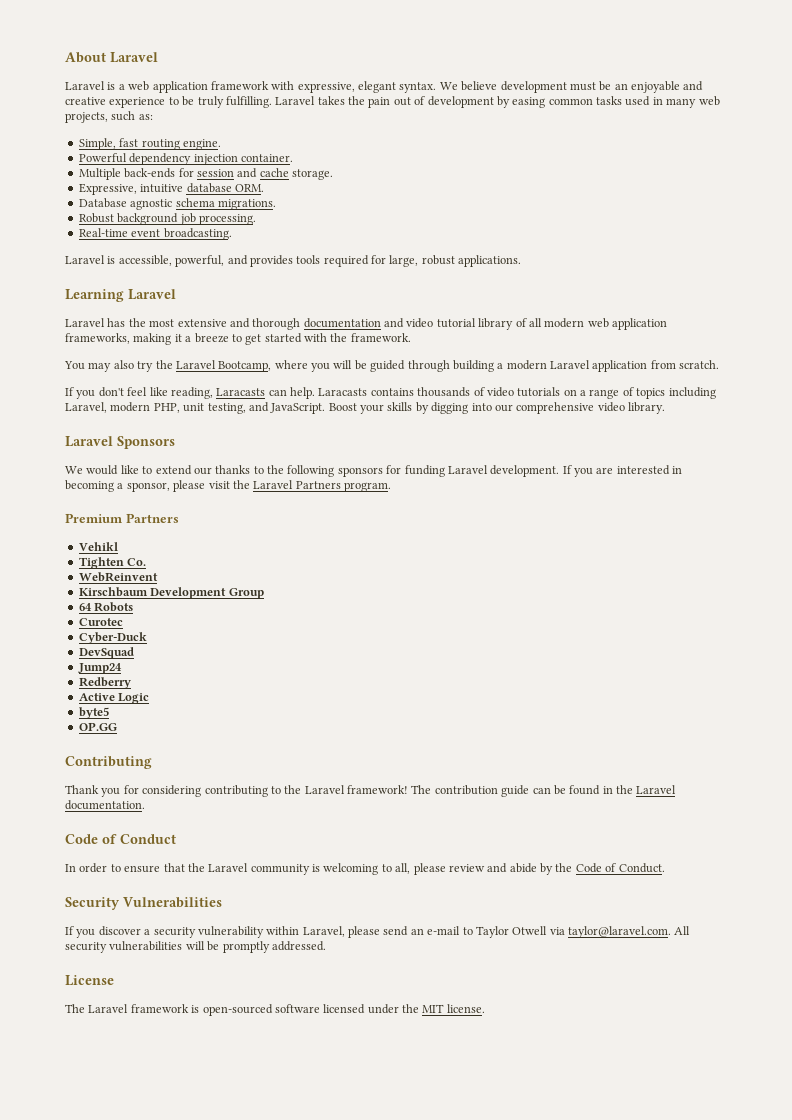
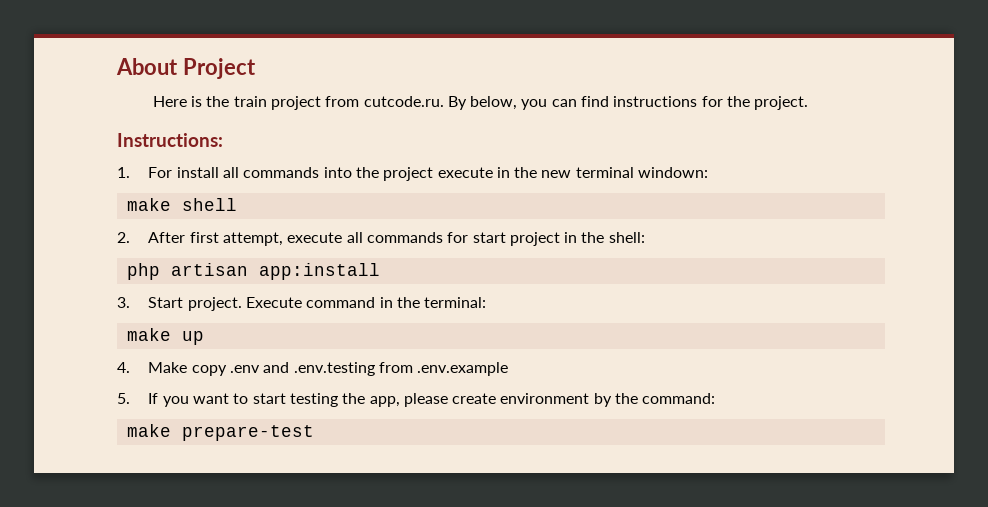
- About Laravel
- Laravel is a web application framework with expressive, elegant syntax. We believe development must be an enjoyable and creative experience to be truly fulfilling. Laravel takes the pain out of development by easing common tasks used in many web projects, such as:
- Simple, fast routing engine.
- Powerful dependency injection container.
- Multiple back-ends for session and cache storage.
- Expressive, intuitive database ORM.
- Database agnostic schema migrations.
- Robust background job processing.
- Real-time event broadcasting.
- Laravel is accessible, powerful, and provides tools required for large, robust applications.
- Learning Laravel
- Laravel has the most extensive and thorough documentation and video tutorial library of all modern web application frameworks, making it a breeze to get started with the framework.
- You may also try the Laravel Bootcamp, where you will be guided through building a modern Laravel application from scratch.
- If you don't feel like reading, Laracasts can help. Laracasts contains thousands of video tutorials on a range of topics including Laravel, modern PHP, unit testing, and JavaScript. Boost your skills by digging into our comprehensive video library.
- Laravel Sponsors
- We would like to extend our thanks to the following sponsors for funding Laravel development. If you are interested in becoming a sponsor, please visit the Laravel Partners program.
- Premium Partners
- Vehikl
- Tighten Co.
- WebReinvent
- Kirschbaum Development Group
- 64 Robots
- Curotec
- Cyber-Duck
- DevSquad
- Jump24
- Redberry
- Active Logic
- byte5
- OP.GG
- Contributing
- Thank you for considering contributing to the Laravel framework! The contribution guide can be found in the Laravel documentation.
- Code of Conduct
- In order to ensure that the Laravel community is welcoming to all, please review and abide by the Code of Conduct.
- Security Vulnerabilities
- If you discover a security vulnerability within Laravel, please send an e-mail to Taylor Otwell via taylor@laravel.com. All security vulnerabilities will be promptly addressed.
- License
- The Laravel framework is open-sourced software licensed under the MIT license.
+ About Project
+ Here is the train project from cutcode.ru. By below, you can find instructions for the project.
+ Instructions:
+ 1. For install all commands into the project execute in the new terminal windown:
+ make shell
+ 2. After first attempt, execute all commands for start project in the shell:
+ php artisan app:install
+ 3. Start project. Execute command in the terminal:
+ make up
+ 4. Make copy .env and .env.testing from .env.example
+ 5. If you want to start testing the app, please create environment by the command:
+ make prepare-test

